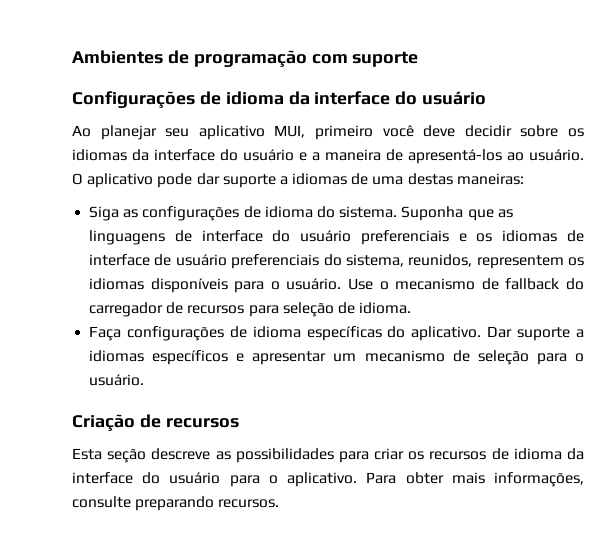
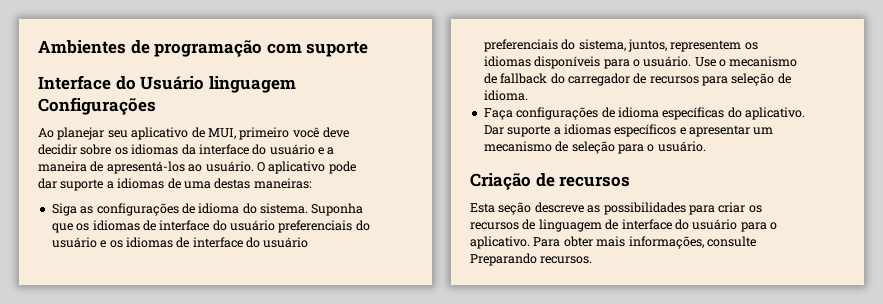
- Configurações de idioma da interface do usuário
+ Interface do Usuário linguagem Configurações
- Ao planejar seu aplicativo MUI, primeiro você deve decidir sobre os idiomas da interface do usuário e a maneira de apresentá-los ao usuário.
+ Ao planejar seu aplicativo de MUI, primeiro você deve decidir sobre os idiomas da interface do usuário e a maneira de apresentá-los ao usuário.
- Suponha que as linguagens de interface do usuário preferenciais e os idiomas de interface de usuário preferenciais do sistema, reunidos, representem os idiomas disponíveis para o usuário.
+ Suponha que os idiomas de interface do usuário preferenciais do usuário e os idiomas de interface do usuário preferenciais do sistema, juntos, representem os idiomas disponíveis para o usuário.
- Esta seção descreve as possibilidades para criar os recursos de idioma da interface do usuário para o aplicativo.
+ Esta seção descreve as possibilidades para criar os recursos de linguagem de interface do usuário para o aplicativo.
- Para obter mais informações, consulte preparando recursos.
+ Para obter mais informações, consulte Preparando recursos.

